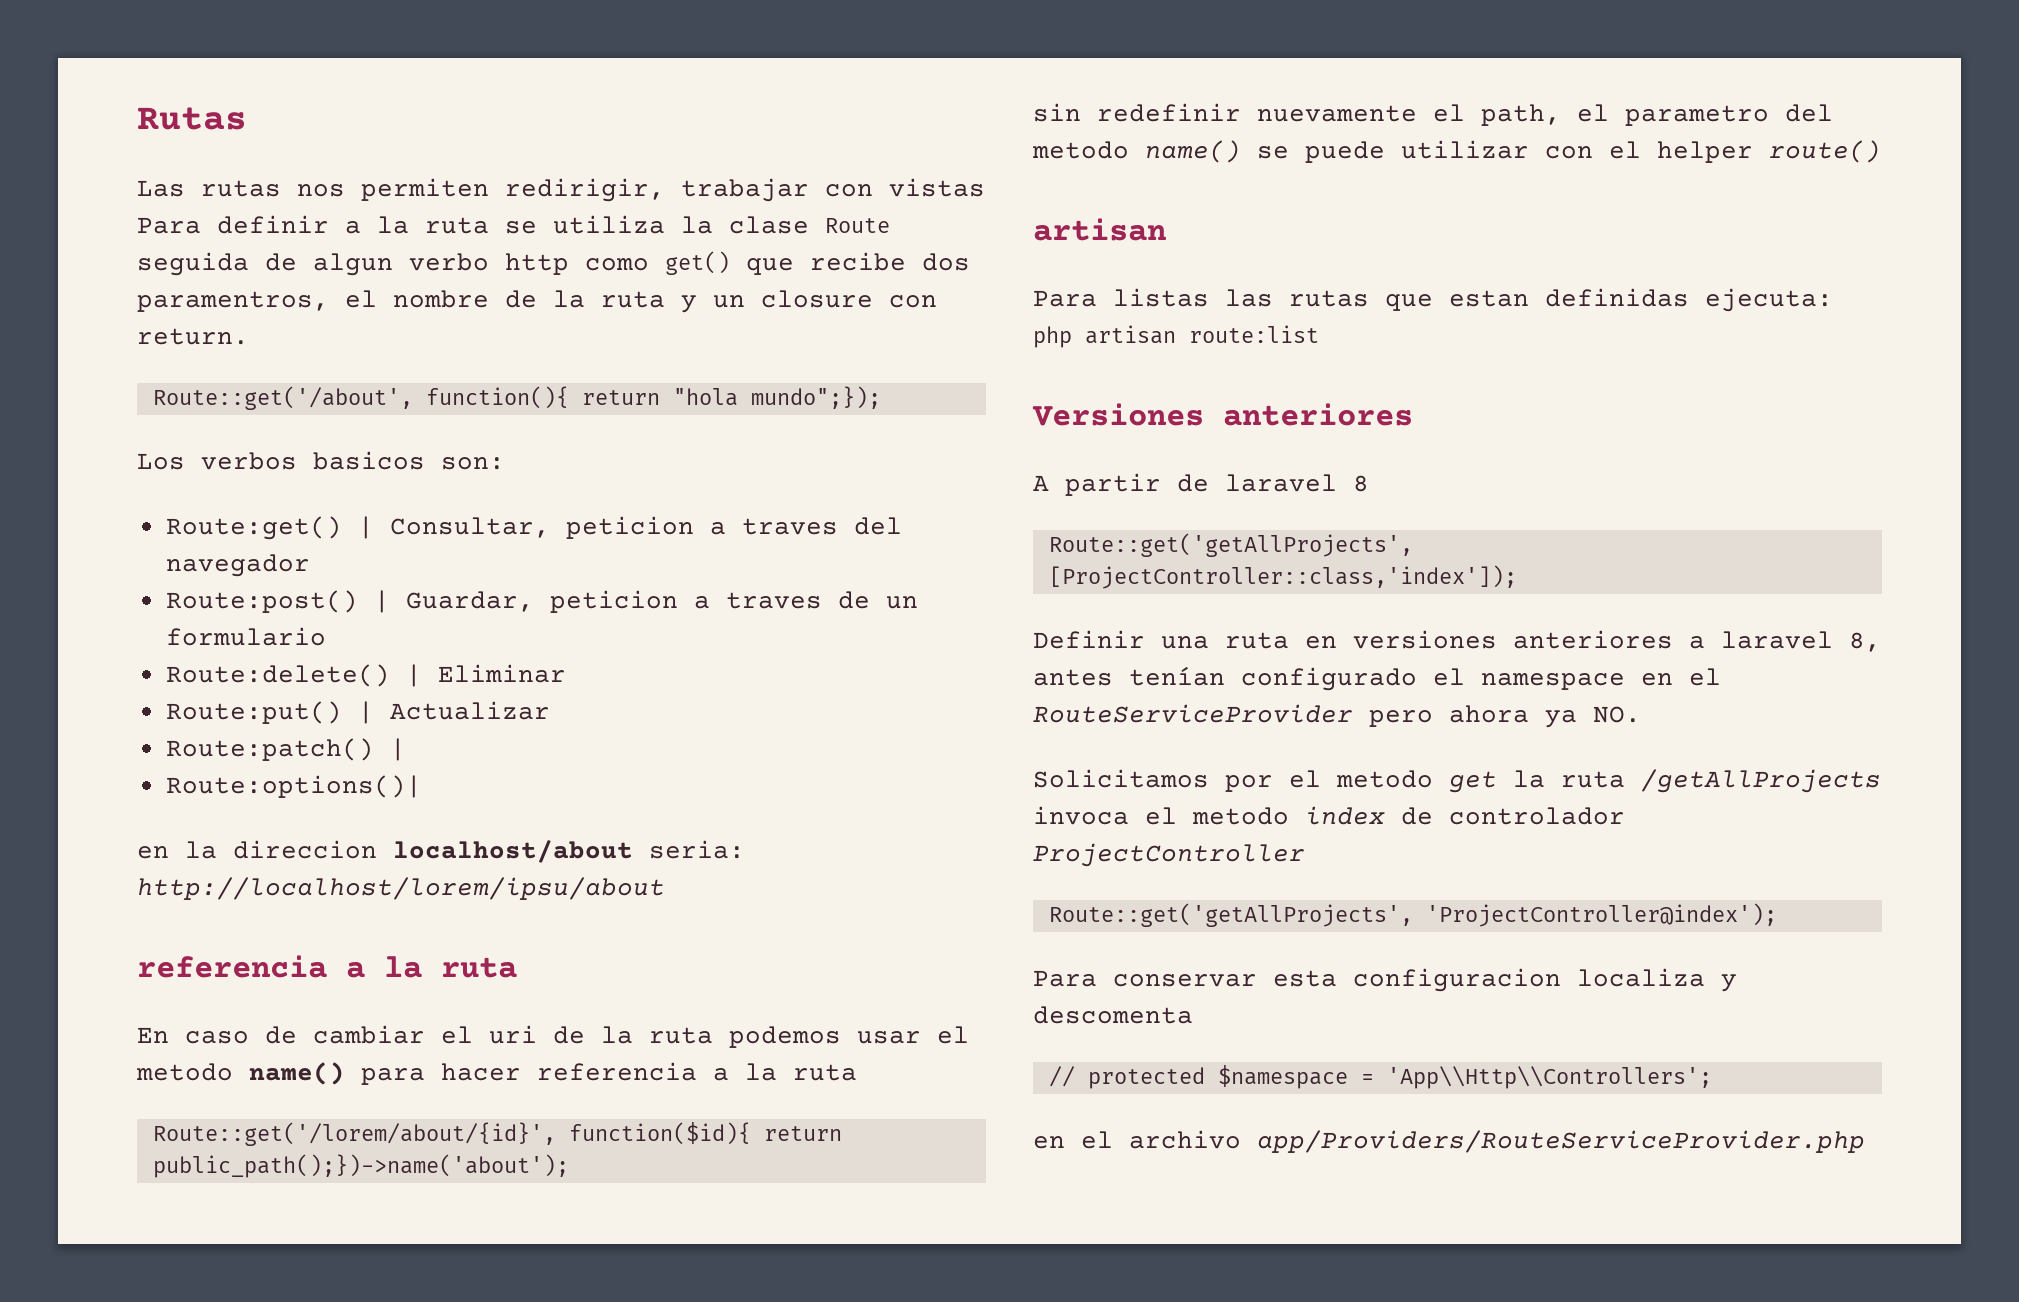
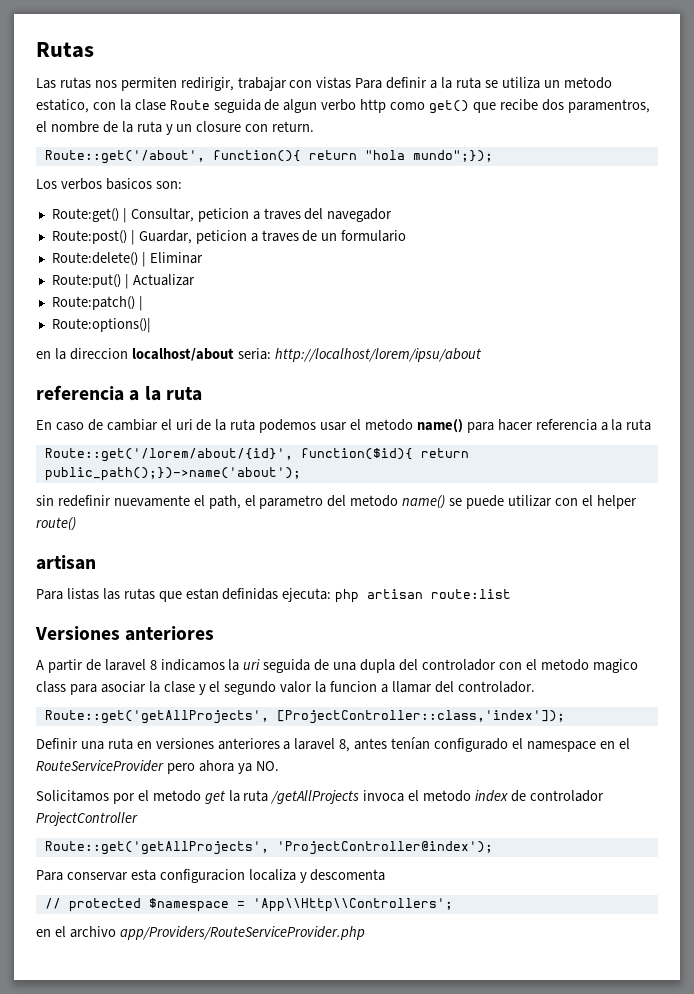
- Las rutas nos permiten redirigir, trabajar con vistas Para definir a la ruta se utiliza la clase Route seguida de algun verbo http como get() que recibe dos paramentros, el nombre de la ruta y un closure con return.
+ Las rutas nos permiten redirigir, trabajar con vistas Para definir a la ruta se utiliza un metodo estatico, con la clase Route seguida de algun verbo http como get() que recibe dos paramentros, el nombre de la ruta y un closure con return.
- A partir de laravel 8
+ A partir de laravel 8 indicamos la uri seguida de una dupla del controlador con el metodo magico class para asociar la clase y el segundo valor la funcion a llamar del controlador.

